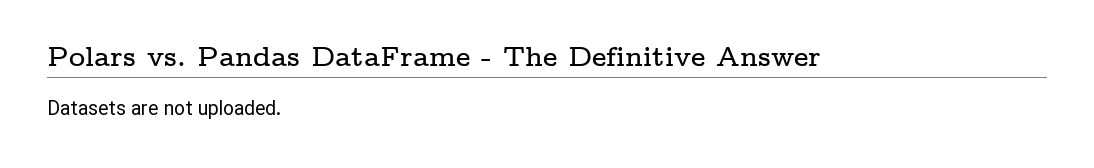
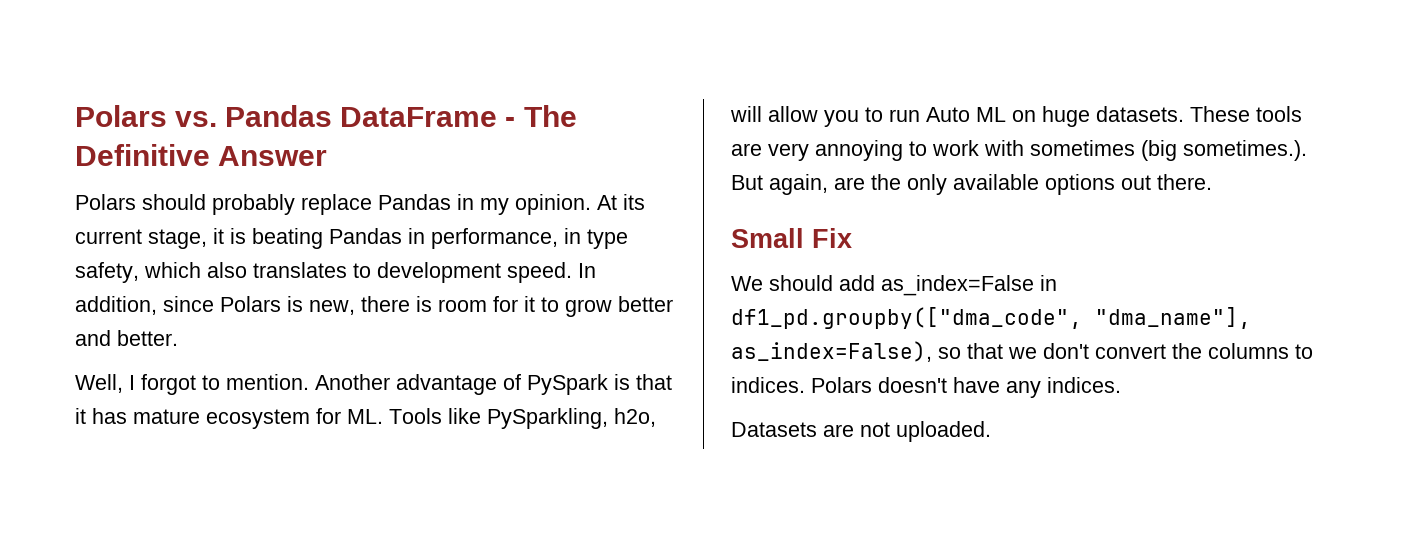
+ Polars should probably replace Pandas in my opinion. At its current stage, it is beating Pandas in performance, in type safety, which also translates to development speed. In addition, since Polars is new, there is room for it to grow better and better.
+ Well, I forgot to mention. Another advantage of PySpark is that it has mature ecosystem for ML. Tools like PySparkling, h2o, will allow you to run Auto ML on huge datasets. These tools are very annoying to work with sometimes (big sometimes.). But again, are the only available options out there.
+ Small Fix
+ We should add as_index=False in df1_pd.groupby(["dma_code", "dma_name"], as_index=False), so that we don't convert the columns to indices. Polars doesn't have any indices.

